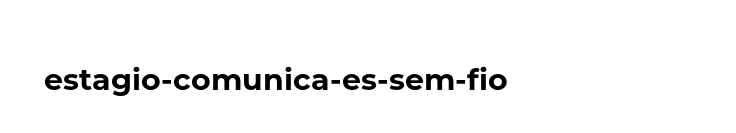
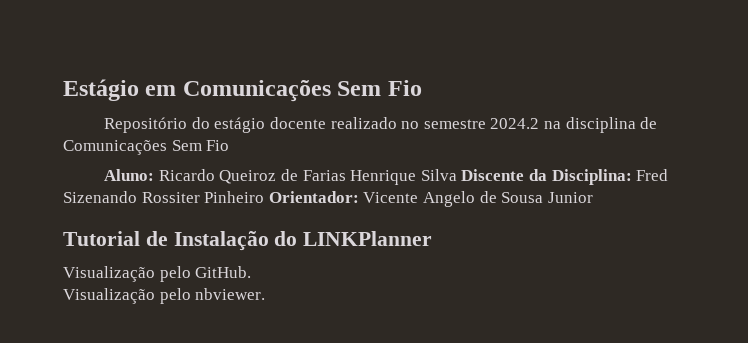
- estagio-comunica-es-sem-fio
+ Estágio em Comunicações Sem Fio
+ Repositório do estágio docente realizado no semestre 2024.2 na disciplina de Comunicações Sem Fio
+ Aluno: Ricardo Queiroz de Farias Henrique Silva Discente da Disciplina: Fred Sizenando Rossiter Pinheiro Orientador: Vicente Angelo de Sousa Junior
+ Tutorial de Instalação do LINKPlanner
+ Visualização pelo GitHub.
+ Visualização pelo nbviewer.

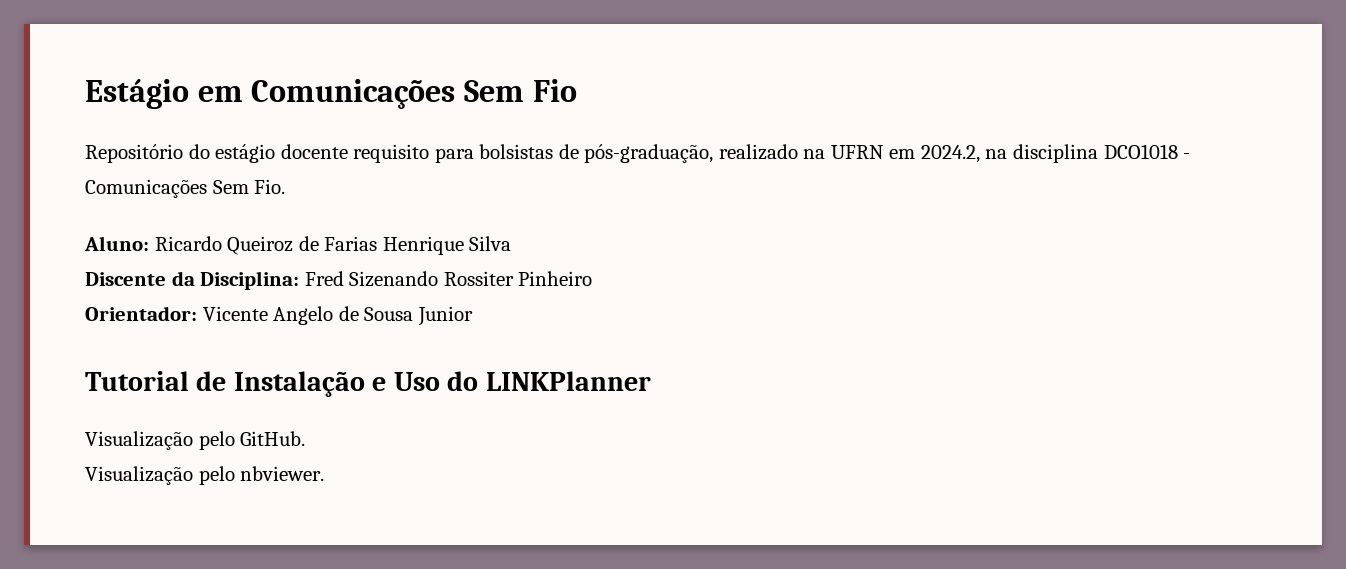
- Repositório do estágio docente realizado no semestre 2024.2 na disciplina de Comunicações Sem Fio
+ Repositório do estágio docente requisito para bolsistas de pós-graduação, realizado na UFRN em 2024.2, na disciplina DCO1018 - Comunicações Sem Fio.
- Aluno: Ricardo Queiroz de Farias Henrique Silva Discente da Disciplina: Fred Sizenando Rossiter Pinheiro Orientador: Vicente Angelo de Sousa Junior
+ Aluno: Ricardo Queiroz de Farias Henrique Silva
+ Discente da Disciplina: Fred Sizenando Rossiter Pinheiro
+ Orientador: Vicente Angelo de Sousa Junior
- Tutorial de Instalação do LINKPlanner
+ Tutorial de Instalação e Uso do LINKPlanner

